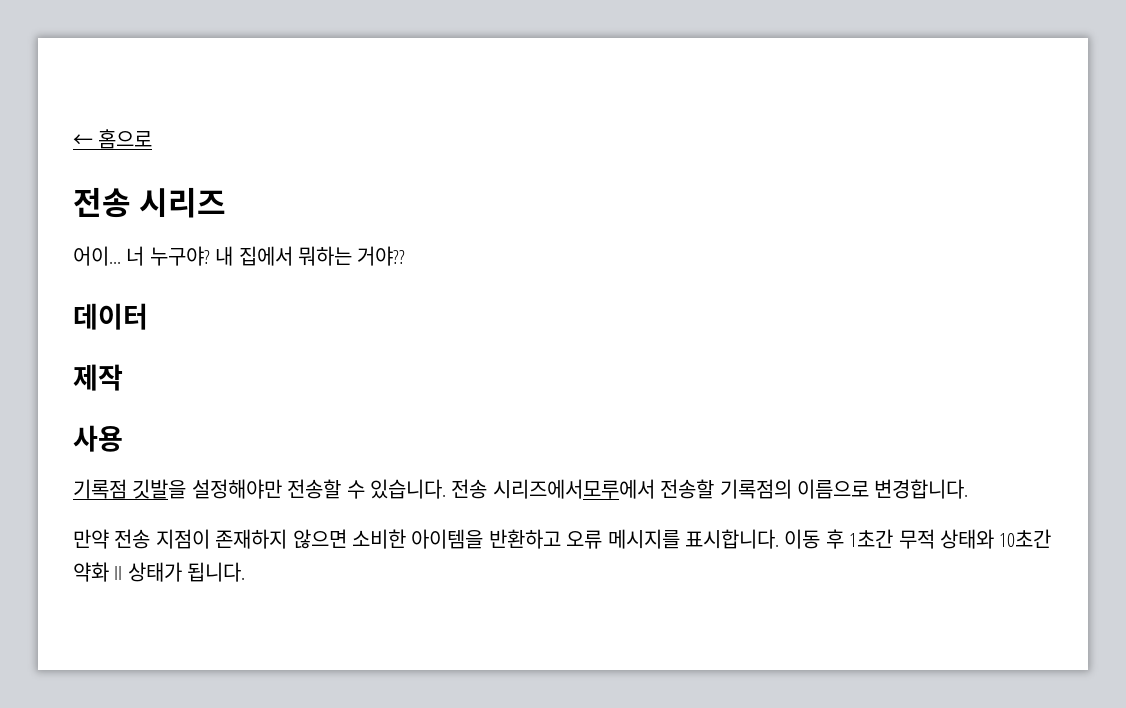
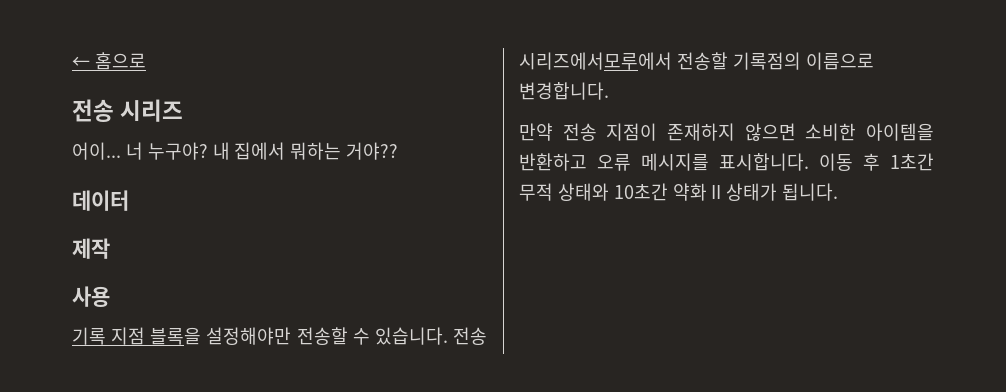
- 기록점 깃발을 설정해야만 전송할 수 있습니다.
+ 기록 지점 블록을 설정해야만 전송할 수 있습니다.

